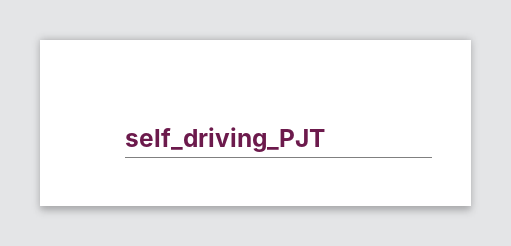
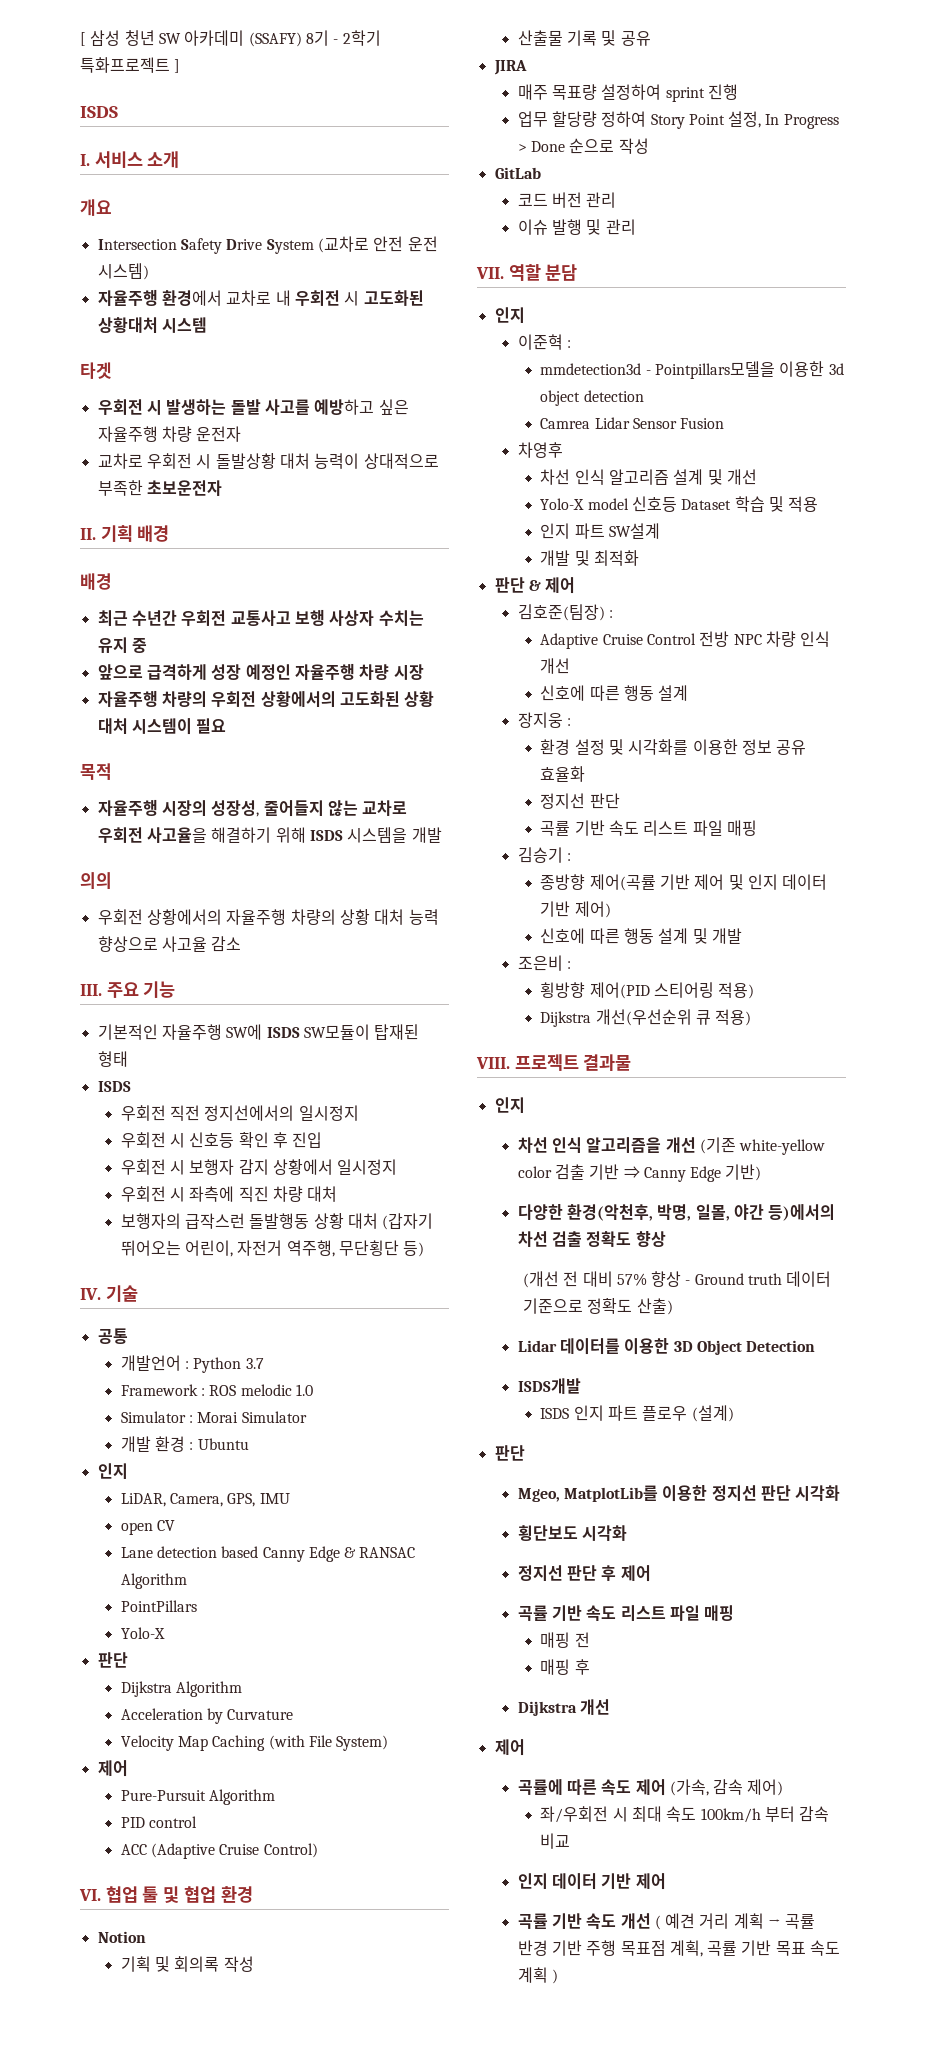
- self_driving_PJT
+ [ 삼성 청년 SW 아카데미 (SSAFY) 8기 - 2학기 특화프로젝트 ]
+ ISDS
+ I. 서비스 소개
+ 개요
+ Intersection Safety Drive System (교차로 안전 운전 시스템)
+ 자율주행 환경에서 교차로 내 우회전 시 고도화된 상황대처 시스템
+ 타겟
+ 우회전 시 발생하는 돌발 사고를 예방하고 싶은 자율주행 차량 운전자
+ 교차로 우회전 시 돌발상황 대처 능력이 상대적으로 부족한 초보운전자
+ II. 기획 배경
+ 배경
+ 최근 수년간 우회전 교통사고 보행 사상자 수치는 유지 중
+ 앞으로 급격하게 성장 예정인 자율주행 차량 시장
+ 자율주행 차량의 우회전 상황에서의 고도화된 상황 대처 시스템이 필요
+ 목적
+ 자율주행 시장의 성장성, 줄어들지 않는 교차로 우회전 사고율을 해결하기 위해 ISDS 시스템을 개발
+ 의의
+ 우회전 상황에서의 자율주행 차량의 상황 대처 능력 향상으로 사고율 감소
+ III. 주요 기능
+ 기본적인 자율주행 SW에 ISDS SW모듈이 탑재된 형태
+ ISDS
+ 우회전 직전 정지선에서의 일시정지
+ 우회전 시 신호등 확인 후 진입
+ 우회전 시 보행자 감지 상황에서 일시정지
+ 우회전 시 좌측에 직진 차량 대처
+ 보행자의 급작스런 돌발행동 상황 대처 (갑자기 뛰어오는 어린이, 자전거 역주행, 무단횡단 등)
+ IV. 기술
+ 공통
+ 개발언어 : Python 3.7
+ Framework : ROS melodic 1.0
+ Simulator : Morai Simulator
+ 개발 환경 : Ubuntu
+ 인지
+ LiDAR, Camera, GPS, IMU
+ open CV
+ Lane detection based Canny Edge & RANSAC Algorithm
+ PointPillars
+ Yolo-X
+ 판단
+ Dijkstra Algorithm
+ Acceleration by Curvature
+ Velocity Map Caching (with File System)
+ 제어
+ Pure-Pursuit Algorithm
+ PID control
+ ACC (Adaptive Cruise Control)
+ VI. 협업 툴 및 협업 환경
+ Notion
+ 기획 및 회의록 작성
+ 산출물 기록 및 공유
+ JIRA
+ 매주 목표량 설정하여 sprint 진행
+ 업무 할당량 정하여 Story Point 설정, In Progress > Done 순으로 작성
+ GitLab
+ 코드 버전 관리
+ 이슈 발행 및 관리
+ VII. 역할 분담
+ 인지
+ 이준혁 :
+ mmdetection3d - Pointpillars모델을 이용한 3d object detection
+ Camrea Lidar Sensor Fusion
+ 차영후
+ 차선 인식 알고리즘 설계 및 개선
+ Yolo-X model 신호등 Dataset 학습 및 적용
+ 인지 파트 SW설계
+ 개발 및 최적화
+ 판단 & 제어
+ 김호준(팀장) :
+ Adaptive Cruise Control 전방 NPC 차량 인식 개선
+ 신호에 따른 행동 설계
+ 장지웅 :
+ 환경 설정 및 시각화를 이용한 정보 공유 효율화
+ 정지선 판단
+ 곡률 기반 속도 리스트 파일 매핑
+ 김승기 :
+ 종방향 제어(곡률 기반 제어 및 인지 데이터 기반 제어)
+ 신호에 따른 행동 설계 및 개발
+ 조은비 :
+ 횡방향 제어(PID 스티어링 적용)
+ Dijkstra 개선(우선순위 큐 적용)
+ VIII. 프로젝트 결과물
+ 인지
+ 차선 인식 알고리즘을 개선 (기존 white-yellow color 검출 기반 ⇒ Canny Edge 기반)
+ 다양한 환경(악천후, 박명, 일몰, 야간 등)에서의 차선 검출 정확도 향상
+ (개선 전 대비 57% 향상 - Ground truth 데이터 기준으로 정확도 산출)
+ Lidar 데이터를 이용한 3D Object Detection
+ ISDS개발
+ ISDS 인지 파트 플로우 (설계)
+ 판단
+ Mgeo, MatplotLib를 이용한 정지선 판단 시각화
+ 횡단보도 시각화
+ 정지선 판단 후 제어
+ 곡률 기반 속도 리스트 파일 매핑
+ 매핑 전
+ 매핑 후
+ Dijkstra 개선
+ 제어
+ 곡률에 따른 속도 제어 (가속, 감속 제어)
+ 좌/우회전 시 최대 속도 100km/h 부터 감속 비교
+ 인지 데이터 기반 제어
+ 곡률 기반 속도 개선 ( 예견 거리 계획 → 곡률 반경 기반 주행 목표점 계획, 곡률 기반 목표 속도 계획 )

